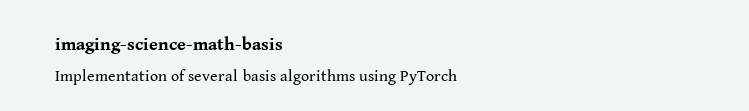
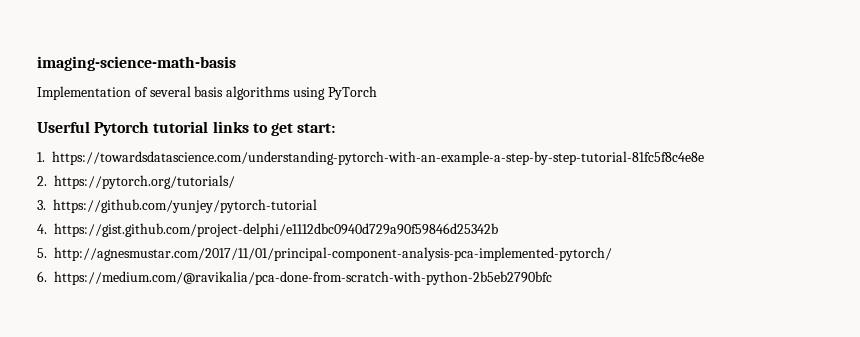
+ Userful Pytorch tutorial links to get start:
+ 1. https://towardsdatascience.com/understanding-pytorch-with-an-example-a-step-by-step-tutorial-81fc5f8c4e8e
+ 2. https://pytorch.org/tutorials/
+ 3. https://github.com/yunjey/pytorch-tutorial
+ 4. https://gist.github.com/project-delphi/e1112dbc0940d729a90f59846d25342b
+ 5. http://agnesmustar.com/2017/11/01/principal-component-analysis-pca-implemented-pytorch/
+ 6. https://medium.com/@ravikalia/pca-done-from-scratch-with-python-2b5eb2790bfc

